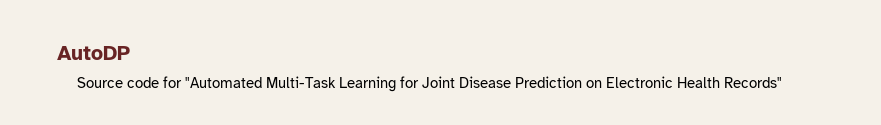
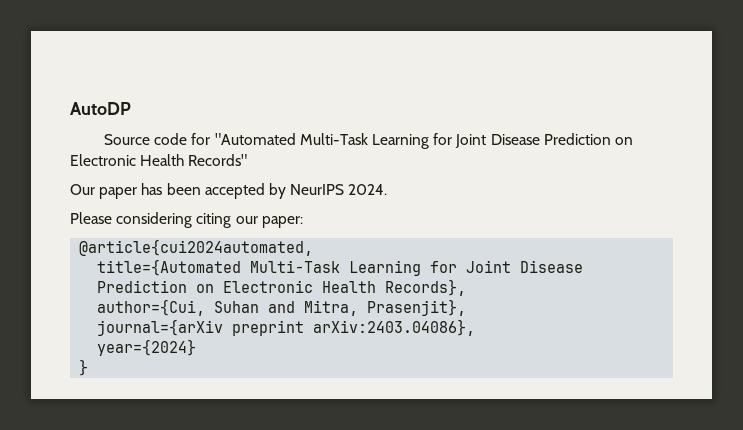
+ Our paper has been accepted by NeurIPS 2024.
+ Please considering citing our paper:
+ @article{cui2024automated,
+ title={Automated Multi-Task Learning for Joint Disease Prediction on Electronic Health Records},
+ author={Cui, Suhan and Mitra, Prasenjit},
+ journal={arXiv preprint arXiv:2403.04086},
+ year={2024}
+ }

